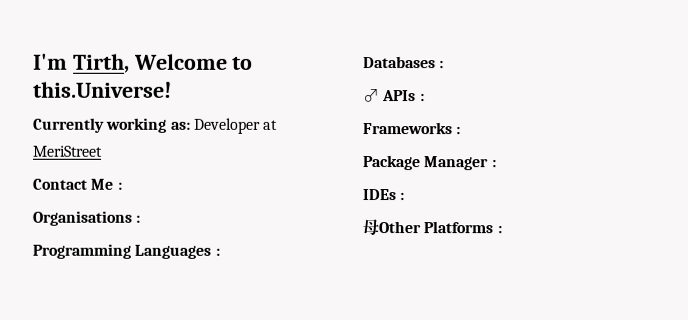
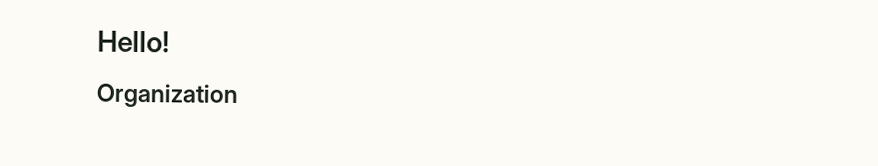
- I'm Tirth, Welcome to this.Universe!
- Currently working as: Developer at MeriStreet
- Contact Me :
- Organisations :
- Programming Languages :
- Databases :
- ♂ APIs :
- Frameworks :
- Package Manager :
- IDEs :
- ⺟Other Platforms :
+ Hello!
+ Organization

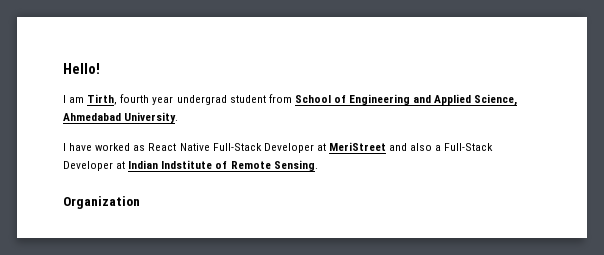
+ I am Tirth, fourth year undergrad student from School of Engineering and Applied Science, Ahmedabad University.
+ I have worked as React Native Full-Stack Developer at MeriStreet and also a Full-Stack Developer at Indian Indstitute of Remote Sensing.

